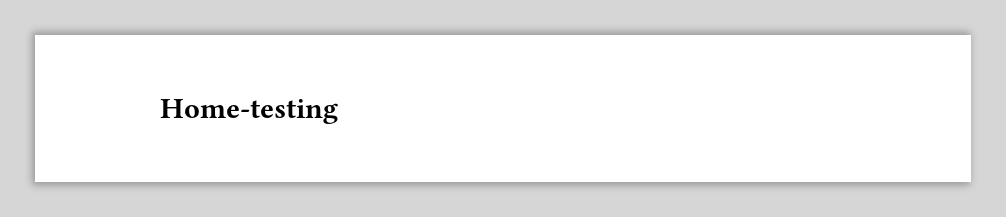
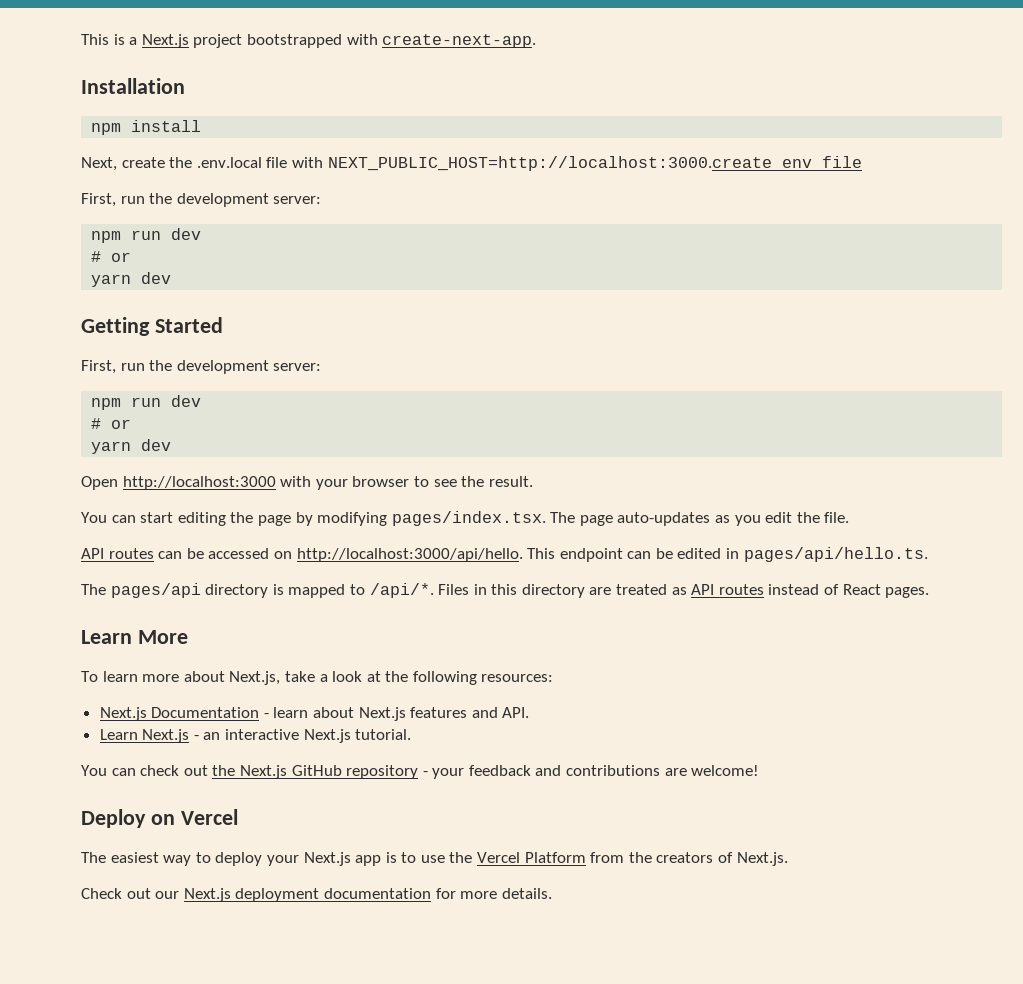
- Home-testing
+ This is a Next.js project bootstrapped with create-next-app.
+ Installation
+ npm install
+ Next, create the .env.local file with NEXT_PUBLIC_HOST=http://localhost:3000.create env file
+ First, run the development server:
+ npm run dev
+ # or
+ yarn dev
+ Getting Started
+ First, run the development server:
+ npm run dev
+ # or
+ yarn dev
+ Open http://localhost:3000 with your browser to see the result.
+ You can start editing the page by modifying pages/index.tsx. The page auto-updates as you edit the file.
+ API routes can be accessed on http://localhost:3000/api/hello. This endpoint can be edited in pages/api/hello.ts.
+ The pages/api directory is mapped to /api/*. Files in this directory are treated as API routes instead of React pages.
+ Learn More
+ To learn more about Next.js, take a look at the following resources:
+ Next.js Documentation - learn about Next.js features and API.
+ Learn Next.js - an interactive Next.js tutorial.
+ You can check out the Next.js GitHub repository - your feedback and contributions are welcome!
+ Deploy on Vercel
+ The easiest way to deploy your Next.js app is to use the Vercel Platform from the creators of Next.js.
+ Check out our Next.js deployment documentation for more details.

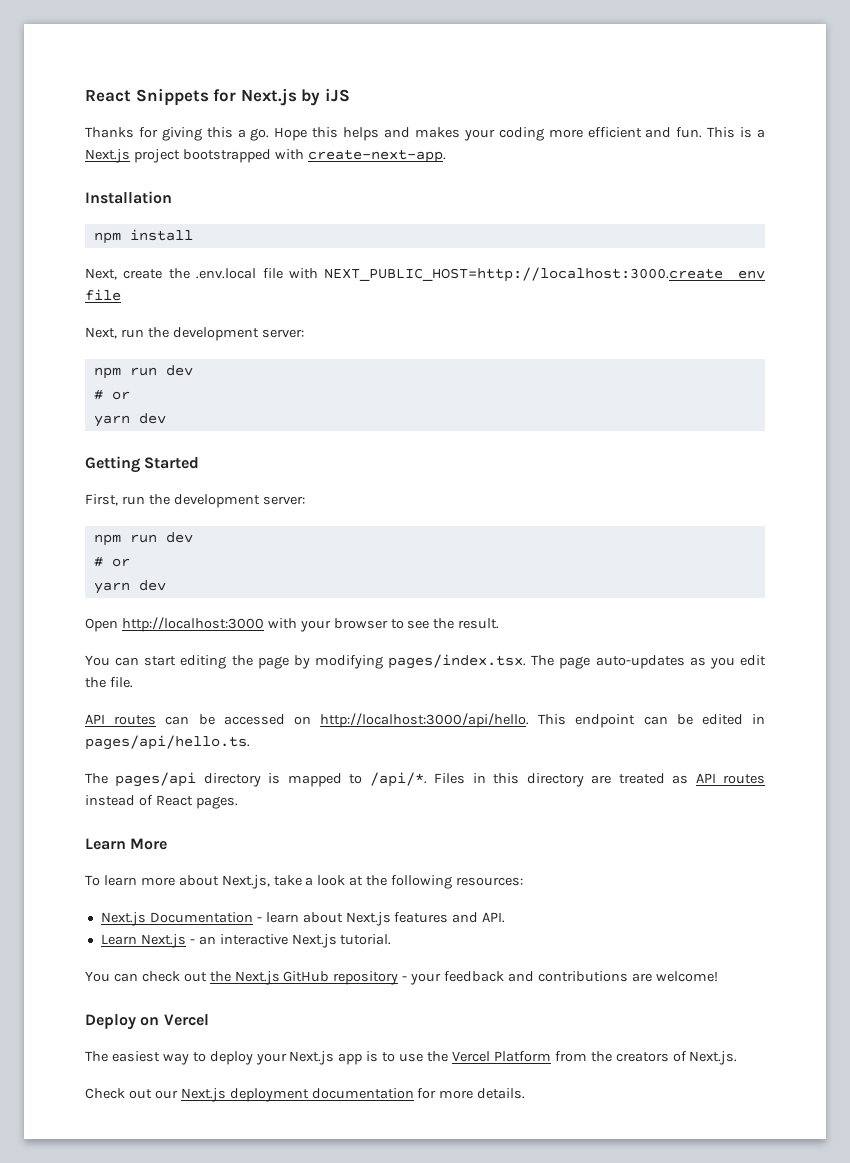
+ React Snippets for Next.js by iJS
+ Thanks for giving this a go. Hope this helps and makes your coding more efficient and fun.
  Next, create the .env.local file with NEXT_PUBLIC_HOST=http://localhost:3000.create env file
- First, run the development server:
+ Next, run the development server:

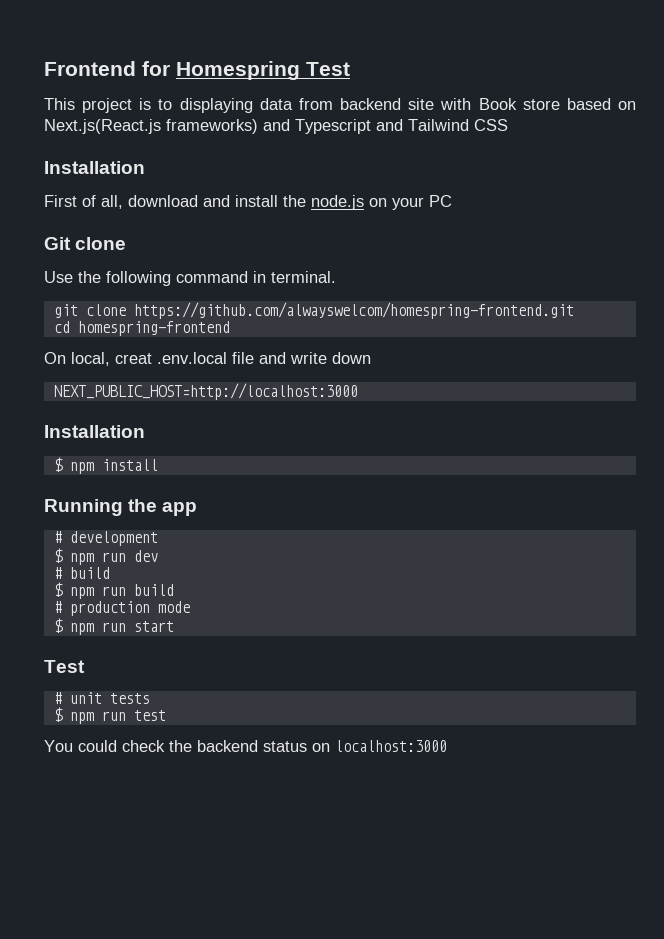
- React Snippets for Next.js by iJS
- Thanks for giving this a go. Hope this helps and makes your coding more efficient and fun. This is a Next.js project bootstrapped with create-next-app.
+ Frontend for Homespring Test
+ This project is to displaying data from backend site with Book store based on Next.js(React.js frameworks) and Typescript and Tailwind CSS
  Installation
- npm install
- Next, create the .env.local file with NEXT_PUBLIC_HOST=http://localhost:3000.create env file
- Next, run the development server:
- npm run dev
- # or
- yarn dev
- Getting Started
- First, run the development server:
- npm run dev
- # or
- yarn dev
- Open http://localhost:3000 with your browser to see the result.
- You can start editing the page by modifying pages/index.tsx. The page auto-updates as you edit the file.
- API routes can be accessed on http://localhost:3000/api/hello. This endpoint can be edited in pages/api/hello.ts.
- The pages/api directory is mapped to /api/*. Files in this directory are treated as API routes instead of React pages.
- Learn More
- To learn more about Next.js, take a look at the following resources:
- Next.js Documentation - learn about Next.js features and API.
- Learn Next.js - an interactive Next.js tutorial.
- You can check out the Next.js GitHub repository - your feedback and contributions are welcome!
- Deploy on Vercel
- The easiest way to deploy your Next.js app is to use the Vercel Platform from the creators of Next.js.
- Check out our Next.js deployment documentation for more details.
+ First of all, download and install the node.js on your PC
+ Git clone
+ Use the following command in terminal.
+ git clone https://github.com/alwayswelcom/homespring-frontend.git
+ cd homespring-frontend
+ On local, creat .env.local file and write down
+ NEXT_PUBLIC_HOST=http://localhost:3000
+ Installation
+ $ npm install
+ Running the app
+ # development
+ $ npm run dev
+ # build
+ $ npm run build
+ # production mode
+ $ npm run start
+ Test
+ # unit tests
+ $ npm run test
+ You could check the backend status on localhost:3000

